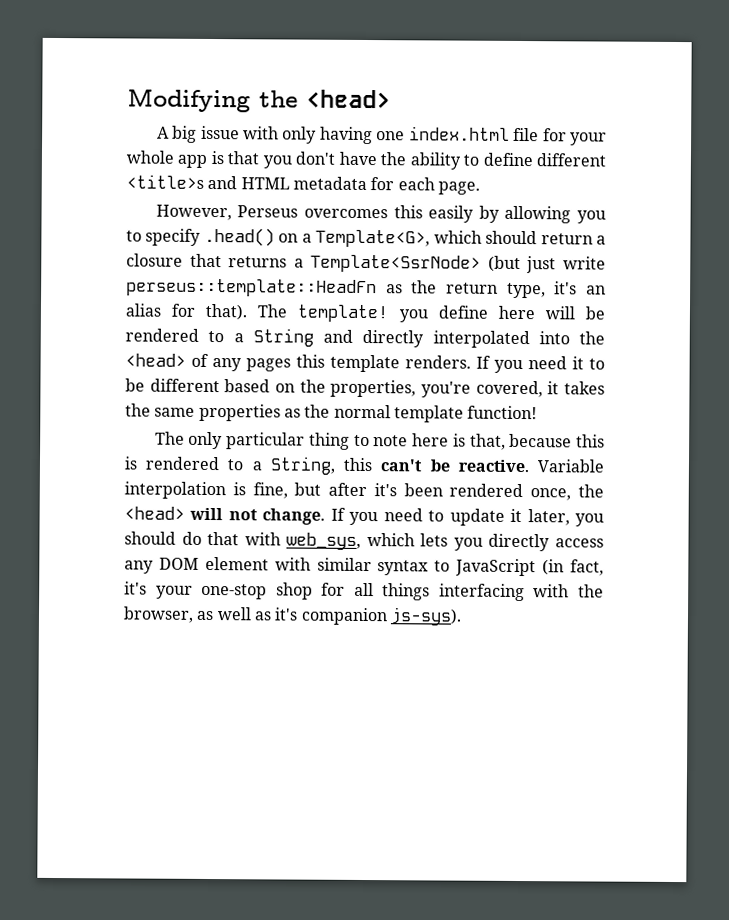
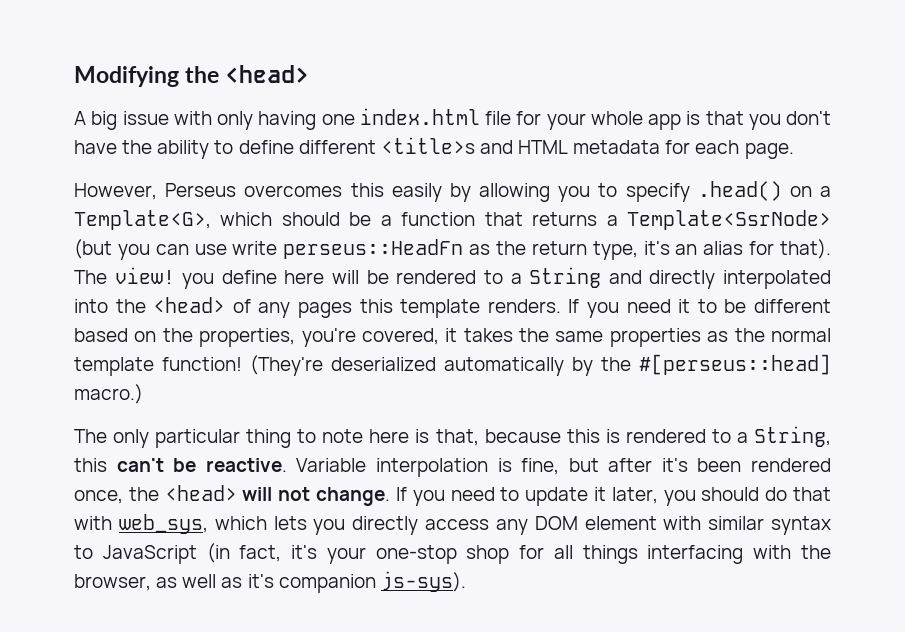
- However, Perseus overcomes this easily by allowing you to specify .head() on a Template<G>, which should return a closure that returns a Template<SsrNode> (but just write perseus::template::HeadFn as the return type, it's an alias for that).
+ However, Perseus overcomes this easily by allowing you to specify .head() on a Template<G>, which should be a function that returns a Template<SsrNode> (but you can use write perseus::HeadFn as the return type, it's an alias for that).
- The template! you define here will be rendered to a String and directly interpolated into the <head> of any pages this template renders.
+ The view! you define here will be rendered to a String and directly interpolated into the <head> of any pages this template renders.
+ (They're deserialized automatically by the #[perseus::head] macro.)

